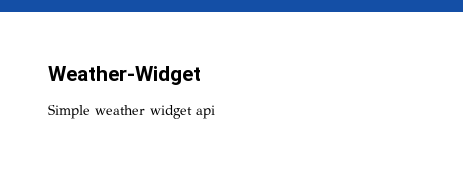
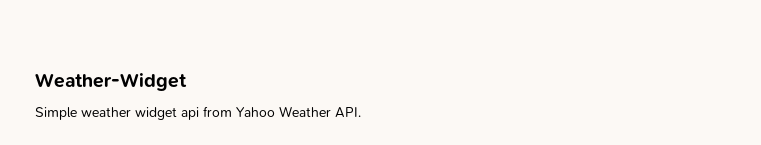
- Simple weather widget api
+ Simple weather widget api from Yahoo Weather API.

